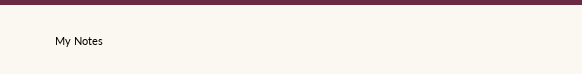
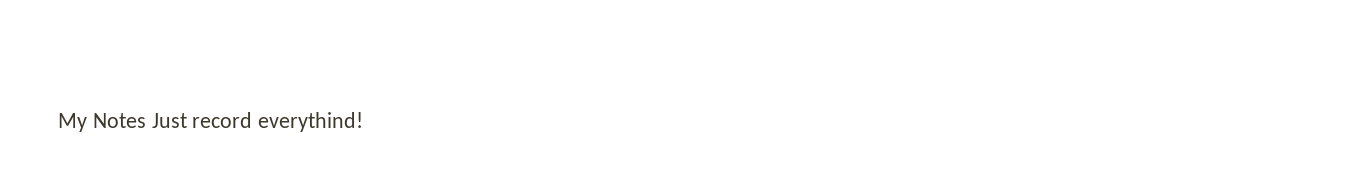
- My Notes
+ My Notes Just record everythind!

